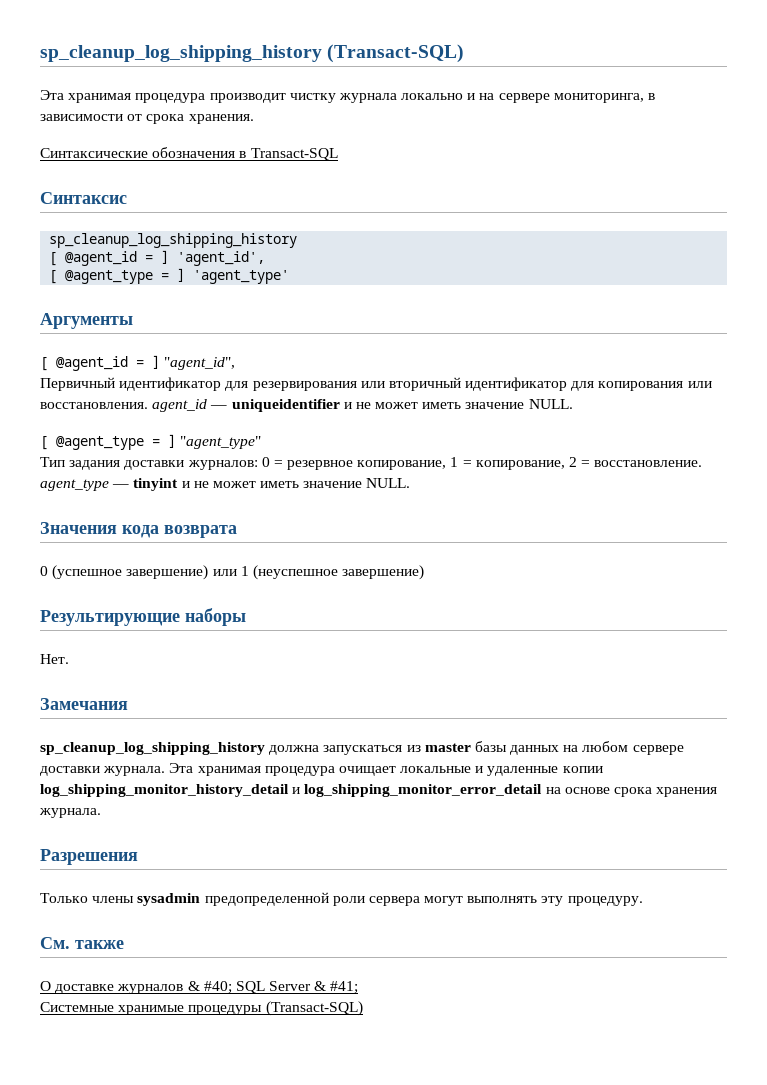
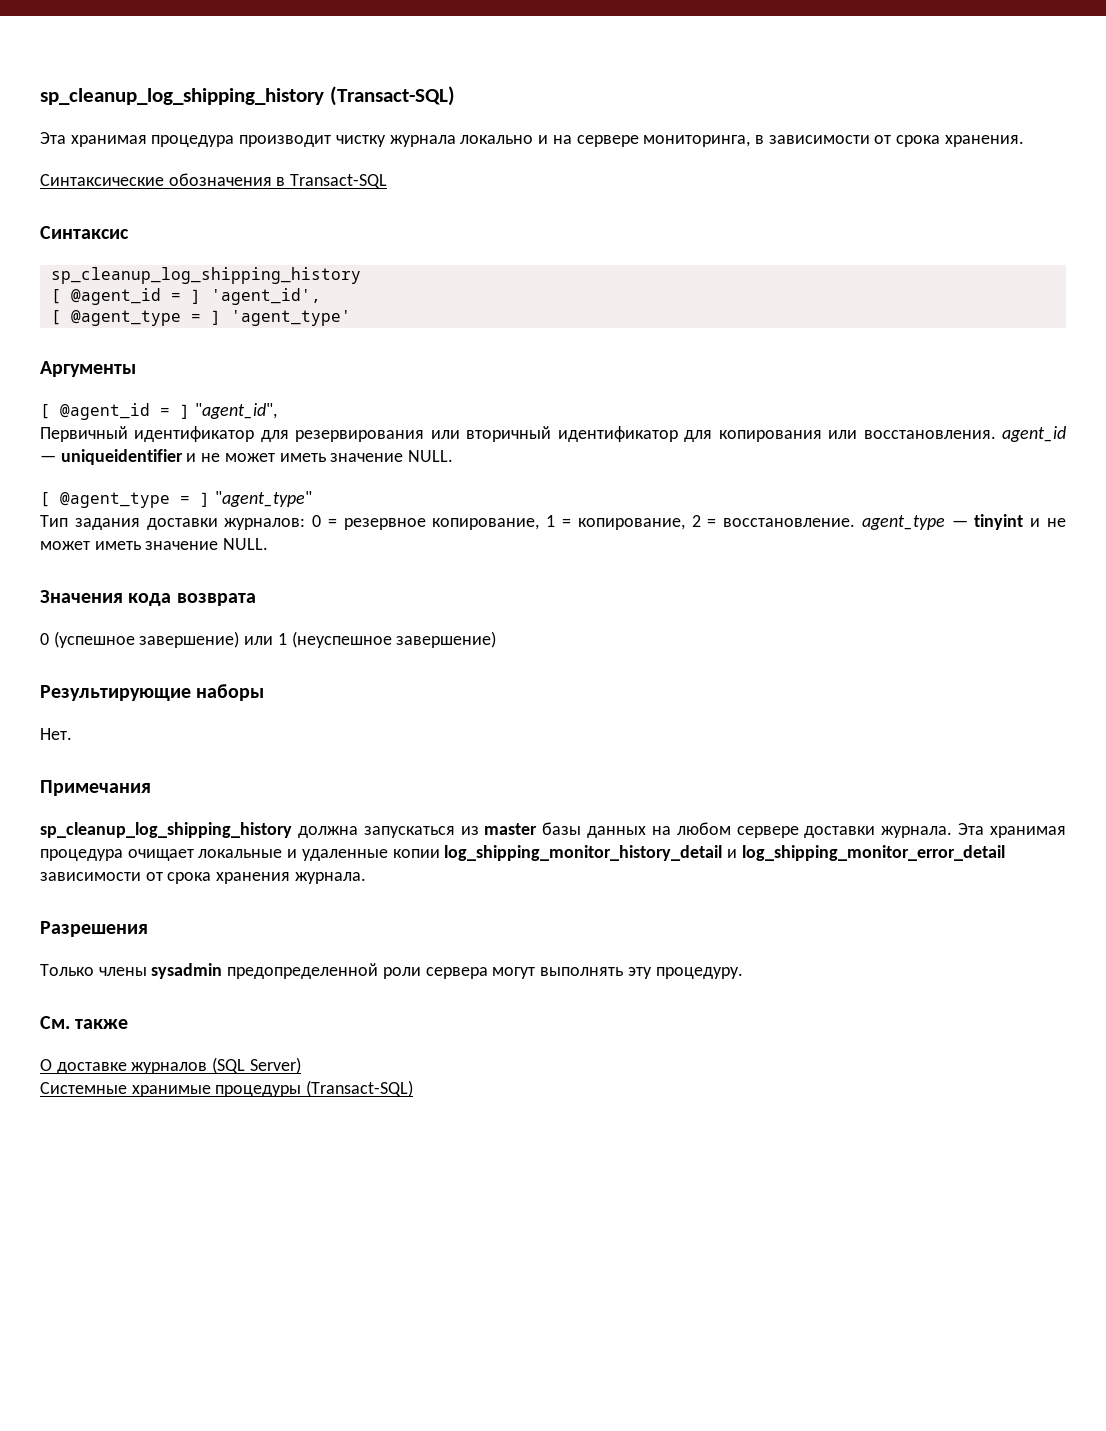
- Замечания
+ Примечания
- Эта хранимая процедура очищает локальные и удаленные копии log_shipping_monitor_history_detail и log_shipping_monitor_error_detail на основе срока хранения журнала.
+ Эта хранимая процедура очищает локальные и удаленные копии log_shipping_monitor_history_detail и log_shipping_monitor_error_detail зависимости от срока хранения журнала.
- О доставке журналов & #40; SQL Server & #41;
+ О доставке журналов (SQL Server)

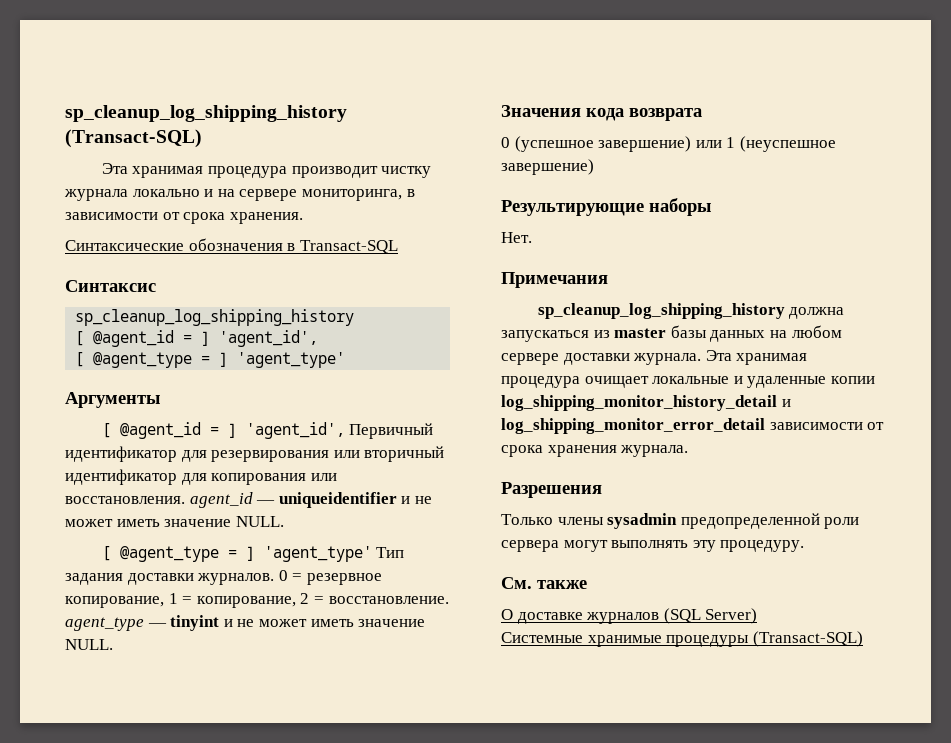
- [ @agent_id = ] "agent_id",
- Первичный идентификатор для резервирования или вторичный идентификатор для копирования или восстановления. agent_id — uniqueidentifier и не может иметь значение NULL.
+ [ @agent_id = ] 'agent_id', Первичный идентификатор для резервирования или вторичный идентификатор для копирования или восстановления. agent_id — uniqueidentifier и не может иметь значение NULL.
- [ @agent_type = ] "agent_type"
- Тип задания доставки журналов: 0 = резервное копирование, 1 = копирование, 2 = восстановление. agent_type — tinyint и не может иметь значение NULL.
+ [ @agent_type = ] 'agent_type' Тип задания доставки журналов. 0 = резервное копирование, 1 = копирование, 2 = восстановление. agent_type — tinyint и не может иметь значение NULL.

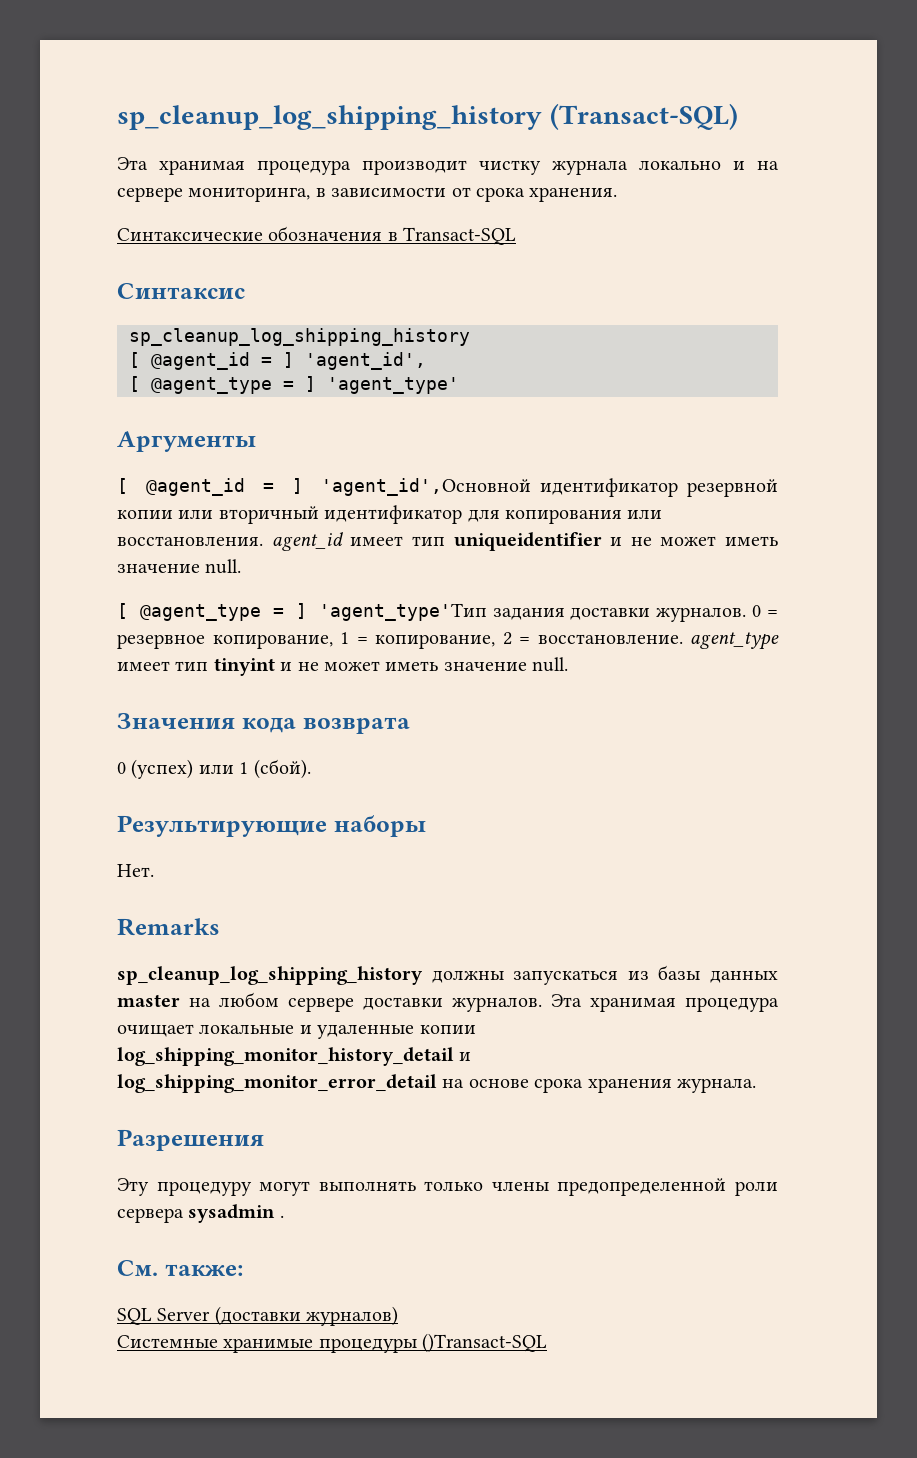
- [ @agent_id = ] 'agent_id', Первичный идентификатор для резервирования или вторичный идентификатор для копирования или восстановления. agent_id — uniqueidentifier и не может иметь значение NULL.
- [ @agent_type = ] 'agent_type' Тип задания доставки журналов.
+ [ @agent_id = ] 'agent_id',Основной идентификатор резервной копии или вторичный идентификатор для копирования или восстановления. agent_id имеет тип uniqueidentifier и не может иметь значение null.
+ [ @agent_type = ] 'agent_type'Тип задания доставки журналов.
- 0 = резервное копирование, 1 = копирование, 2 = восстановление. agent_type — tinyint и не может иметь значение NULL.
+ 0 = резервное копирование, 1 = копирование, 2 = восстановление. agent_type имеет тип tinyint и не может иметь значение null.
- 0 (успешное завершение) или 1 (неуспешное завершение)
+ 0 (успех) или 1 (сбой).
- Примечания
- sp_cleanup_log_shipping_history должна запускаться из master базы данных на любом сервере доставки журнала.
+ Remarks
+ sp_cleanup_log_shipping_history должны запускаться из базы данных master на любом сервере доставки журналов.
- Эта хранимая процедура очищает локальные и удаленные копии log_shipping_monitor_history_detail и log_shipping_monitor_error_detail зависимости от срока хранения журнала.
+ Эта хранимая процедура очищает локальные и удаленные копии log_shipping_monitor_history_detail и log_shipping_monitor_error_detail на основе срока хранения журнала.
- Только члены sysadmin предопределенной роли сервера могут выполнять эту процедуру.
- См. также
- О доставке журналов (SQL Server)
+ Эту процедуру могут выполнять только члены предопределенной роли сервера sysadmin .
+ См. также:
+ SQL Server (доставки журналов)
- Системные хранимые процедуры (Transact-SQL)
+ Системные хранимые процедуры ()Transact-SQL

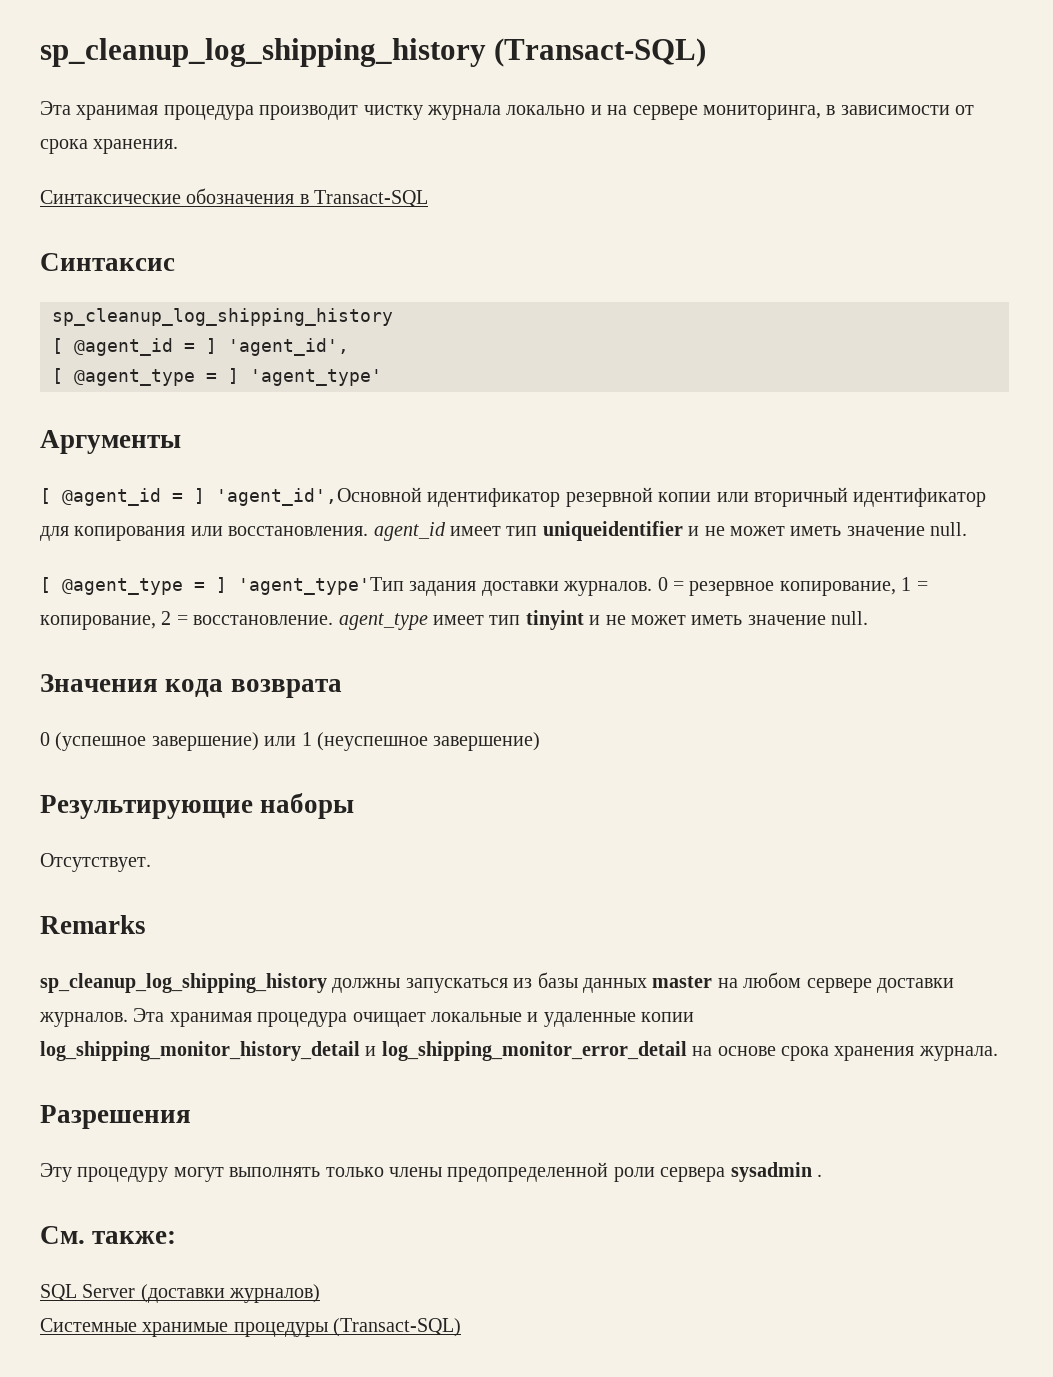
- 0 (успех) или 1 (сбой).
+ 0 (успешное завершение) или 1 (неуспешное завершение)
- Нет.
+ Отсутствует.
- Системные хранимые процедуры ()Transact-SQL
+ Системные хранимые процедуры (Transact-SQL)

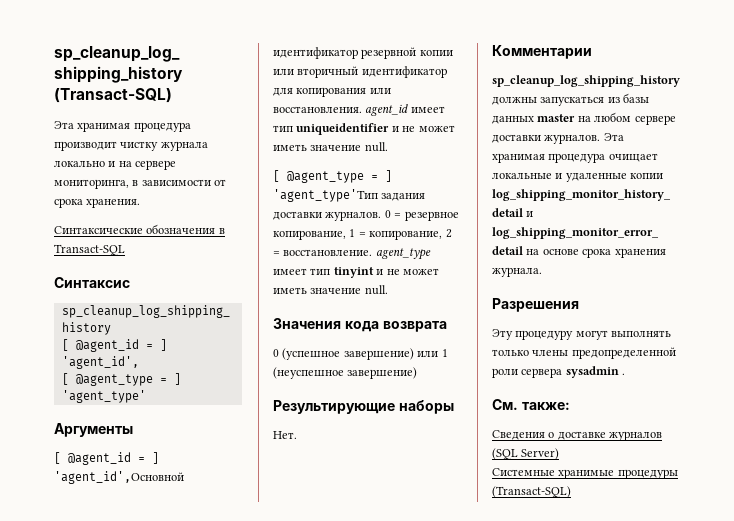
- Отсутствует.
- Remarks
+ Нет.
+ Комментарии
- SQL Server (доставки журналов)
+ Сведения о доставке журналов (SQL Server)

